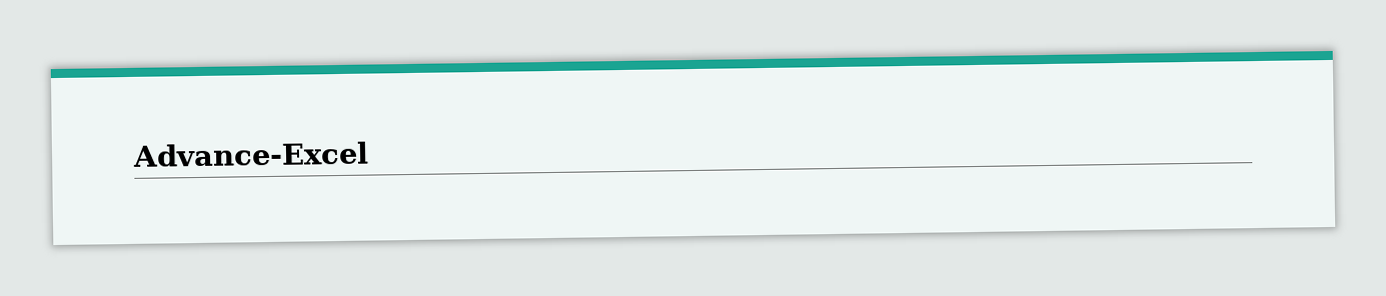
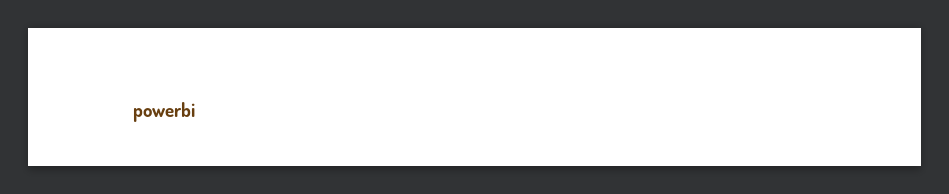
- Advance-Excel
+ powerbi

